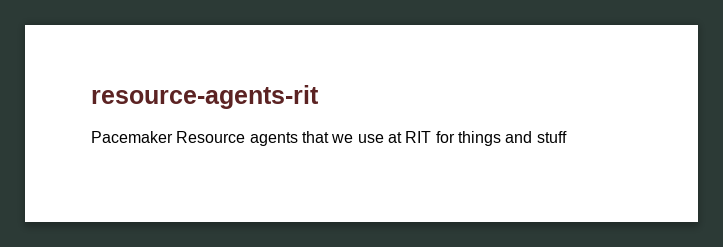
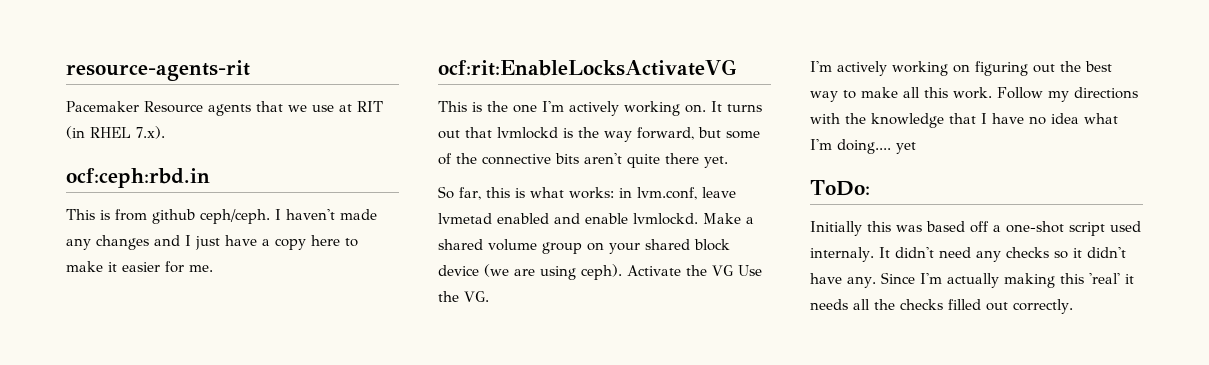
- Pacemaker Resource agents that we use at RIT for things and stuff
+ Pacemaker Resource agents that we use at RIT (in RHEL 7.x).
+ ocf:ceph:rbd.in
+ This is from github ceph/ceph. I haven't made any changes and I just have a copy here to make it easier for me.
+ ocf:rit:EnableLocksActivateVG
+ This is the one I'm actively working on. It turns out that lvmlockd is the way forward, but some of the connective bits aren't quite there yet.
+ So far, this is what works: in lvm.conf, leave lvmetad enabled and enable lvmlockd. Make a shared volume group on your shared block device (we are using ceph). Activate the VG Use the VG.
+ I'm actively working on figuring out the best way to make all this work. Follow my directions with the knowledge that I have no idea what I'm doing.... yet
+ ToDo:
+ Initially this was based off a one-shot script used internaly. It didn't need any checks so it didn't have any. Since I'm actually making this 'real' it needs all the checks filled out correctly.

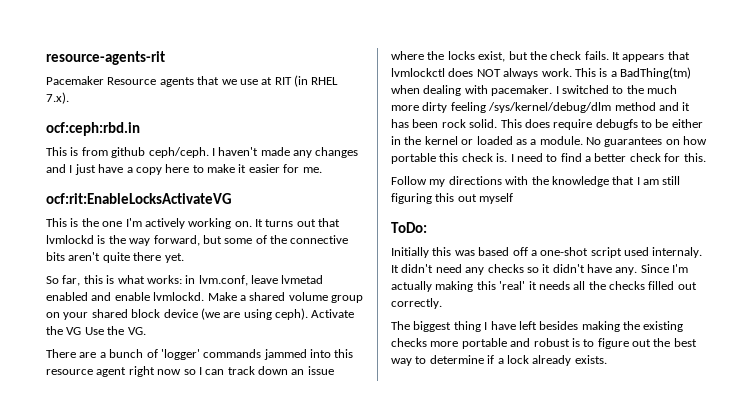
- I'm actively working on figuring out the best way to make all this work. Follow my directions with the knowledge that I have no idea what I'm doing.... yet
+ There are a bunch of 'logger' commands jammed into this resource agent right now so I can track down an issue where the locks exist, but the check fails. It appears that lvmlockctl does NOT always work. This is a BadThing(tm) when dealing with pacemaker. I switched to the much more dirty feeling /sys/kernel/debug/dlm method and it has been rock solid. This does require debugfs to be either in the kernel or loaded as a module. No guarantees on how portable this check is. I need to find a better check for this.
+ Follow my directions with the knowledge that I am still figuring this out myself
+ The biggest thing I have left besides making the existing checks more portable and robust is to figure out the best way to determine if a lock already exists.

